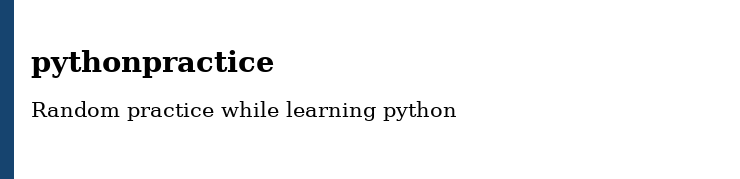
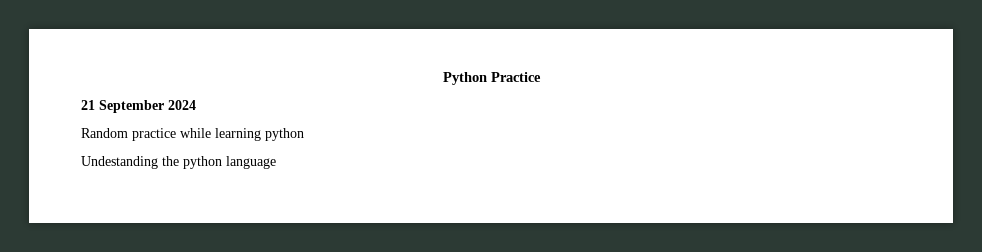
- pythonpractice
+ Python Practice
+ 21 September 2024
+ Undestanding the python language

